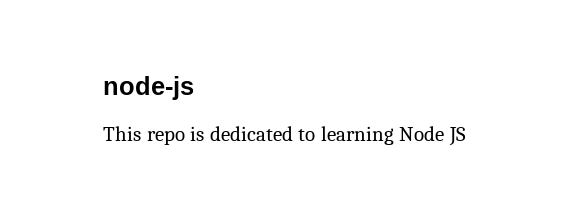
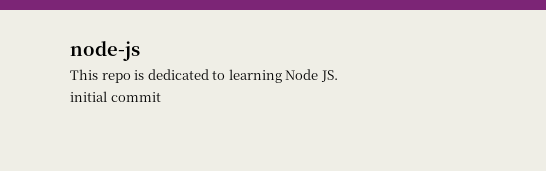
- This repo is dedicated to learning Node JS
+ This repo is dedicated to learning Node JS.
+ initial commit

